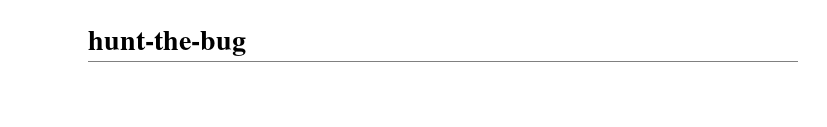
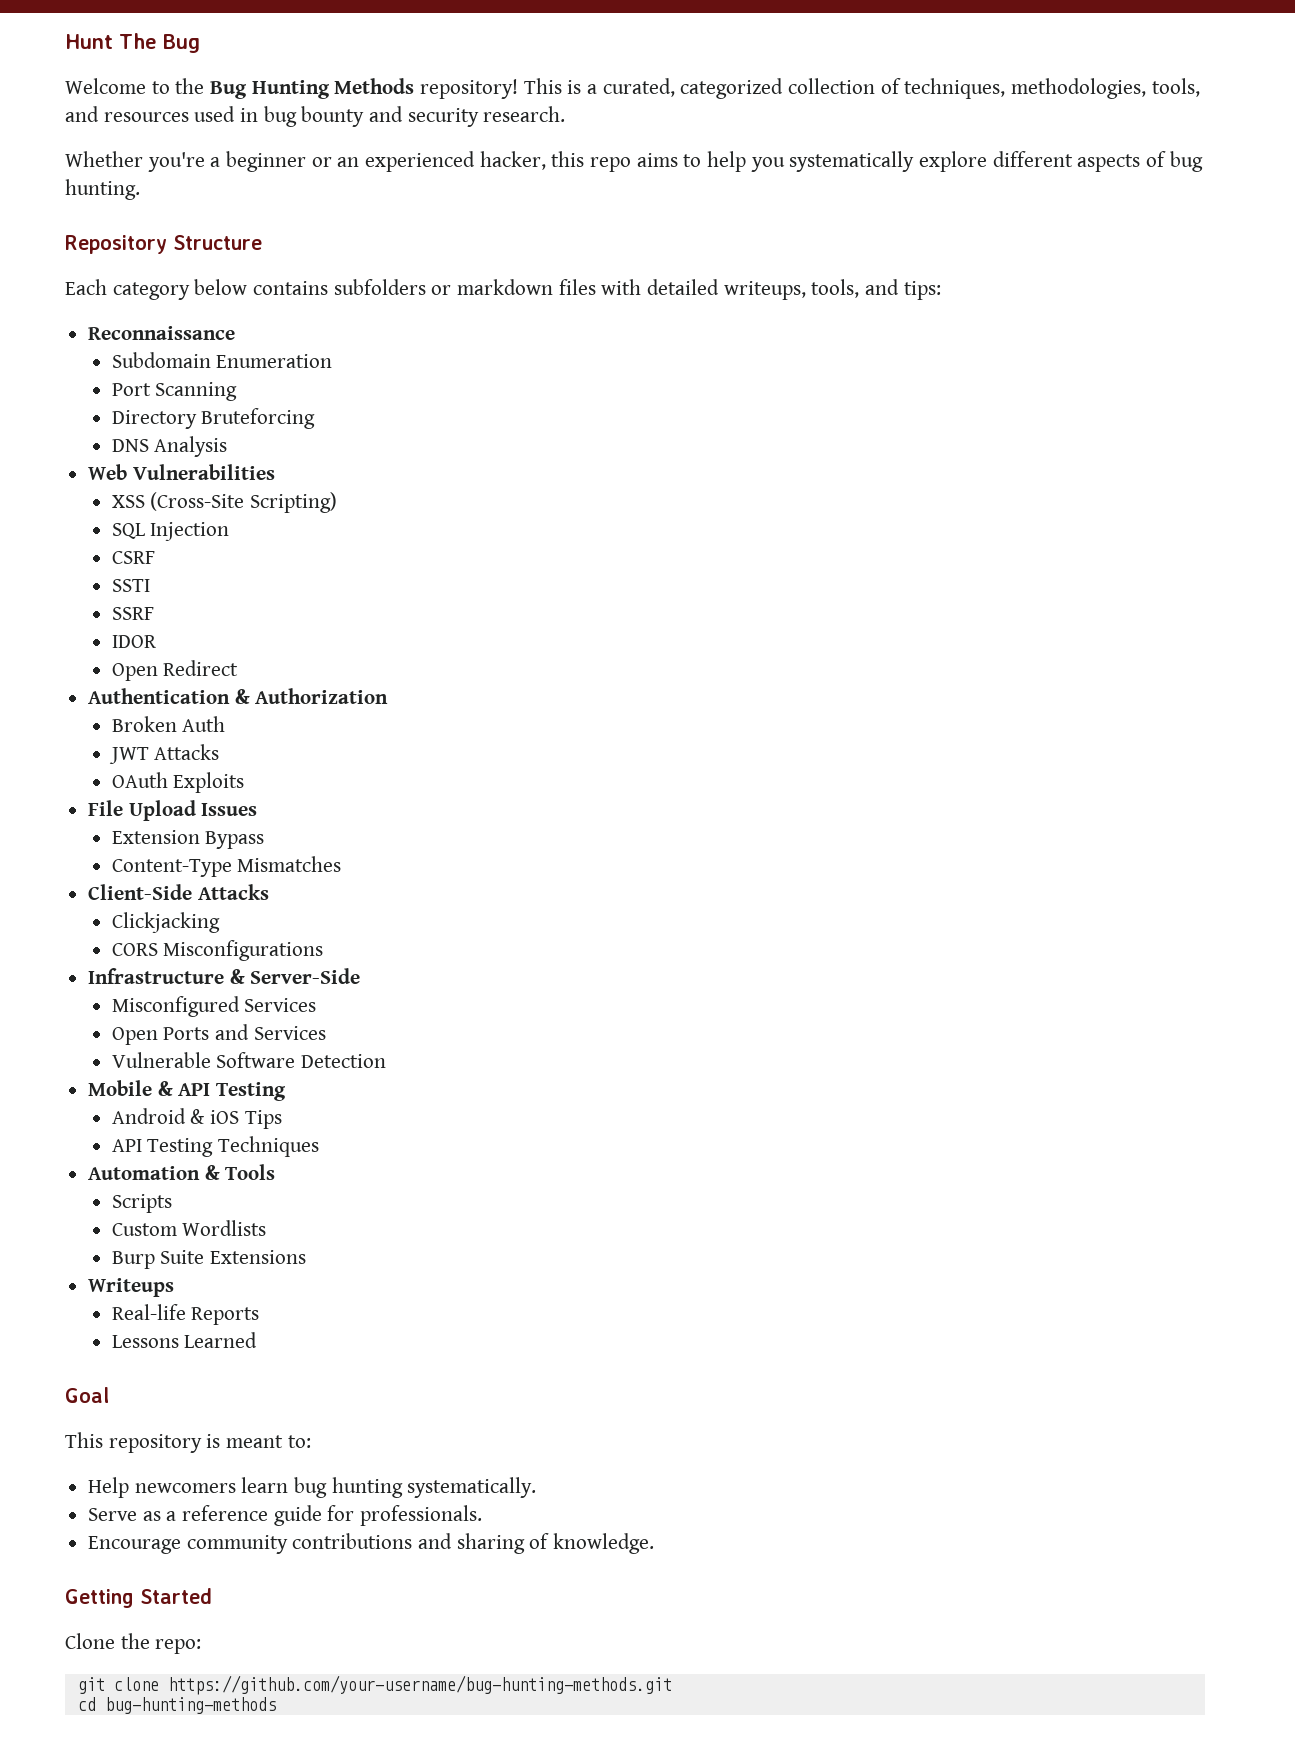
- hunt-the-bug
+ Hunt The Bug
+ Welcome to the Bug Hunting Methods repository! This is a curated, categorized collection of techniques, methodologies, tools, and resources used in bug bounty and security research.
+ Whether you're a beginner or an experienced hacker, this repo aims to help you systematically explore different aspects of bug hunting.
+ Repository Structure
+ Each category below contains subfolders or markdown files with detailed writeups, tools, and tips:
+ Reconnaissance
+ Subdomain Enumeration
+ Port Scanning
+ Directory Bruteforcing
+ DNS Analysis
+ Web Vulnerabilities
+ XSS (Cross-Site Scripting)
+ SQL Injection
+ CSRF
+ SSTI
+ SSRF
+ IDOR
+ Open Redirect
+ Authentication & Authorization
+ Broken Auth
+ JWT Attacks
+ OAuth Exploits
+ File Upload Issues
+ Extension Bypass
+ Content-Type Mismatches
+ Client-Side Attacks
+ Clickjacking
+ CORS Misconfigurations
+ Infrastructure & Server-Side
+ Misconfigured Services
+ Open Ports and Services
+ Vulnerable Software Detection
+ Mobile & API Testing
+ Android & iOS Tips
+ API Testing Techniques
+ Automation & Tools
+ Scripts
+ Custom Wordlists
+ Burp Suite Extensions
+ Writeups
+ Real-life Reports
+ Lessons Learned
+ Goal
+ This repository is meant to:
+ Help newcomers learn bug hunting systematically.
+ Serve as a reference guide for professionals.
+ Encourage community contributions and sharing of knowledge.
+ Getting Started
+ Clone the repo:
+ git clone https://github.com/your-username/bug-hunting-methods.git
+ cd bug-hunting-methods

